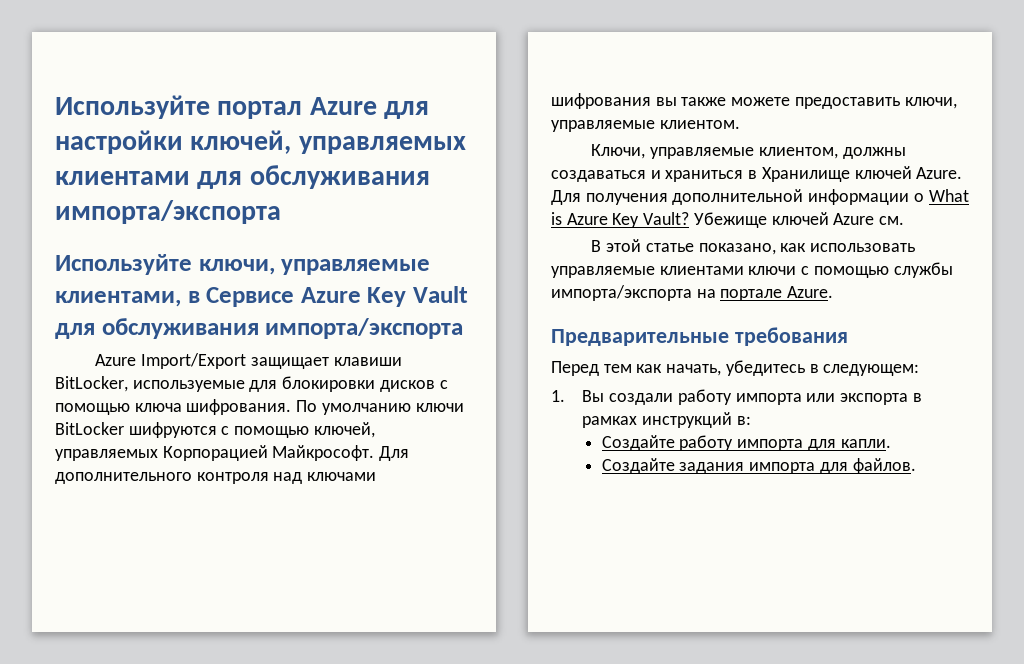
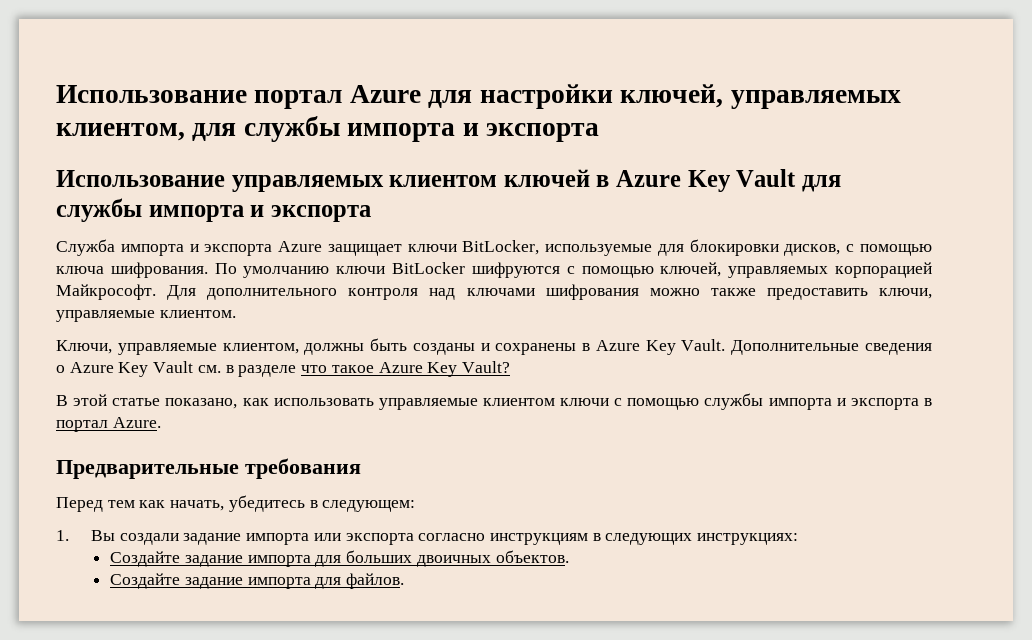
- Используйте портал Azure для настройки ключей, управляемых клиентами для обслуживания импорта/экспорта
- Используйте ключи, управляемые клиентами, в Сервисе Azure Key Vault для обслуживания импорта/экспорта
- Azure Import/Export защищает клавиши BitLocker, используемые для блокировки дисков с помощью ключа шифрования.
+ Использование портал Azure для настройки ключей, управляемых клиентом, для службы импорта и экспорта
+ Использование управляемых клиентом ключей в Azure Key Vault для службы импорта и экспорта
+ Служба импорта и экспорта Azure защищает ключи BitLocker, используемые для блокировки дисков, с помощью ключа шифрования.
- По умолчанию ключи BitLocker шифруются с помощью ключей, управляемых Корпорацией Майкрософт.
+ По умолчанию ключи BitLocker шифруются с помощью ключей, управляемых корпорацией Майкрософт.
- Для дополнительного контроля над ключами шифрования вы также можете предоставить ключи, управляемые клиентом.
+ Для дополнительного контроля над ключами шифрования можно также предоставить ключи, управляемые клиентом.
- Ключи, управляемые клиентом, должны создаваться и храниться в Хранилище ключей Azure. Для получения дополнительной информации о What is Azure Key Vault? Убежище ключей Azure см.
+ Ключи, управляемые клиентом, должны быть созданы и сохранены в Azure Key Vault. Дополнительные сведения о Azure Key Vault см. в разделе что такое Azure Key Vault?
- В этой статье показано, как использовать управляемые клиентами ключи с помощью службы импорта/экспорта на портале Azure.
+ В этой статье показано, как использовать управляемые клиентом ключи с помощью службы импорта и экспорта в портал Azure.
- 1. Вы создали работу импорта или экспорта в рамках инструкций в:
- Создайте работу импорта для капли.
- Создайте задания импорта для файлов.
+ 1. Вы создали задание импорта или экспорта согласно инструкциям в следующих инструкциях:
+ Создайте задание импорта для больших двоичных объектов.
+ Создайте задание импорта для файлов.

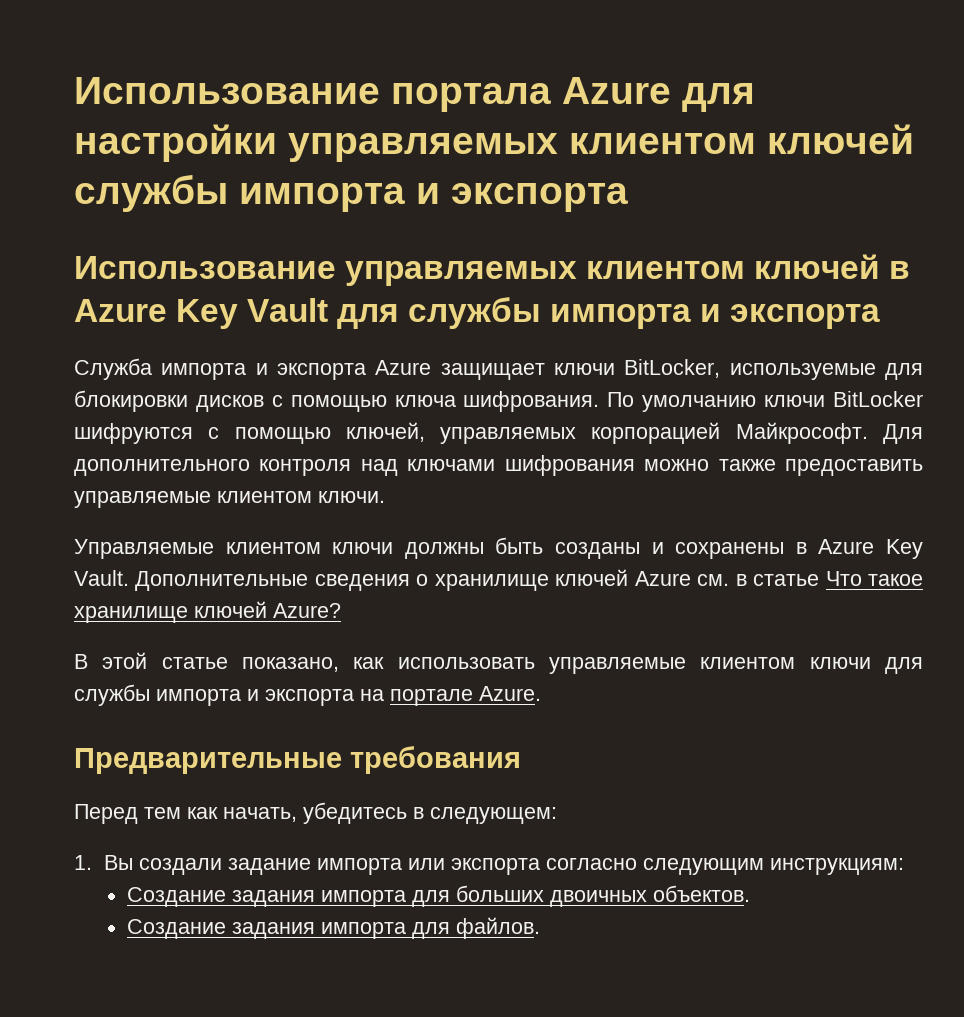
- Использование портал Azure для настройки ключей, управляемых клиентом, для службы импорта и экспорта
+ Использование портала Azure для настройки управляемых клиентом ключей службы импорта и экспорта
- Служба импорта и экспорта Azure защищает ключи BitLocker, используемые для блокировки дисков, с помощью ключа шифрования.
+ Служба импорта и экспорта Azure защищает ключи BitLocker, используемые для блокировки дисков с помощью ключа шифрования.
- Для дополнительного контроля над ключами шифрования можно также предоставить ключи, управляемые клиентом.
- Ключи, управляемые клиентом, должны быть созданы и сохранены в Azure Key Vault.
+ Для дополнительного контроля над ключами шифрования можно также предоставить управляемые клиентом ключи.
+ Управляемые клиентом ключи должны быть созданы и сохранены в Azure Key Vault.
- Дополнительные сведения о Azure Key Vault см. в разделе что такое Azure Key Vault?
+ Дополнительные сведения о хранилище ключей Azure см. в статье Что такое хранилище ключей Azure?
- В этой статье показано, как использовать управляемые клиентом ключи с помощью службы импорта и экспорта в портал Azure.
+ В этой статье показано, как использовать управляемые клиентом ключи для службы импорта и экспорта на портале Azure.
- 1. Вы создали задание импорта или экспорта согласно инструкциям в следующих инструкциях:
- Создайте задание импорта для больших двоичных объектов.
+ 1. Вы создали задание импорта или экспорта согласно следующим инструкциям:
+ Создание задания импорта для больших двоичных объектов.
- Создайте задание импорта для файлов.
+ Создание задания импорта для файлов.

